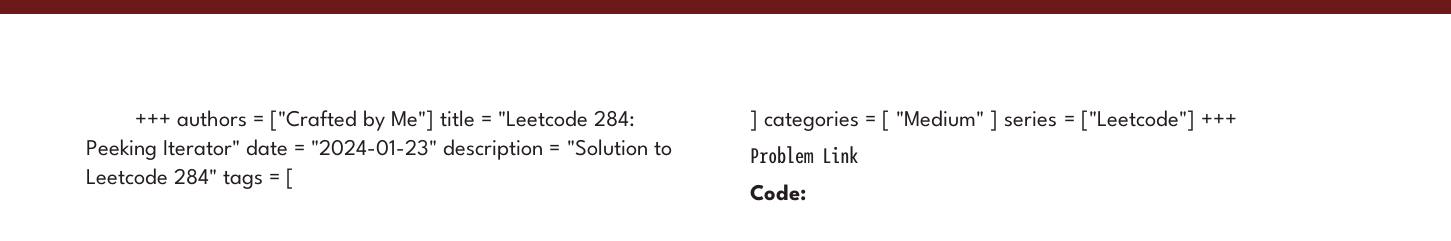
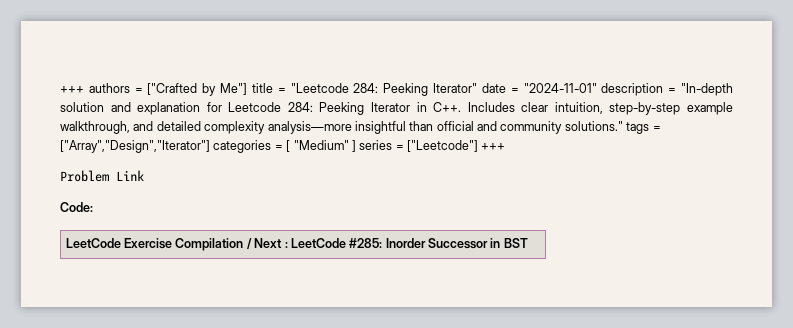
- +++ authors = ["Crafted by Me"] title = "Leetcode 284: Peeking Iterator" date = "2024-01-23" description = "Solution to Leetcode 284" tags = [
- ] categories = [ "Medium" ] series = ["Leetcode"] +++
+ +++ authors = ["Crafted by Me"] title = "Leetcode 284: Peeking Iterator" date = "2024-11-01" description = "In-depth solution and explanation for Leetcode 284: Peeking Iterator in C++. Includes clear intuition, step-by-step example walkthrough, and detailed complexity analysis—more insightful than official and community solutions." tags = ["Array","Design","Iterator"] categories = [ "Medium" ] series = ["Leetcode"] +++
+ LeetCode Exercise Compilation / Next : LeetCode #285: Inorder Successor in BST

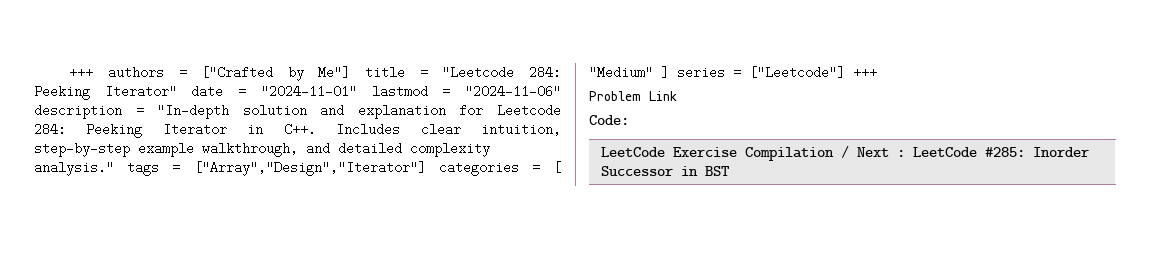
- +++ authors = ["Crafted by Me"] title = "Leetcode 284: Peeking Iterator" date = "2024-11-01" description = "In-depth solution and explanation for Leetcode 284: Peeking Iterator in C++. Includes clear intuition, step-by-step example walkthrough, and detailed complexity analysis—more insightful than official and community solutions." tags = ["Array","Design","Iterator"] categories = [ "Medium" ] series = ["Leetcode"] +++
+ +++ authors = ["Crafted by Me"] title = "Leetcode 284: Peeking Iterator" date = "2024-11-01" lastmod = "2024-11-06" description = "In-depth solution and explanation for Leetcode 284: Peeking Iterator in C++. Includes clear intuition, step-by-step example walkthrough, and detailed complexity analysis." tags = ["Array","Design","Iterator"] categories = [ "Medium" ] series = ["Leetcode"] +++

